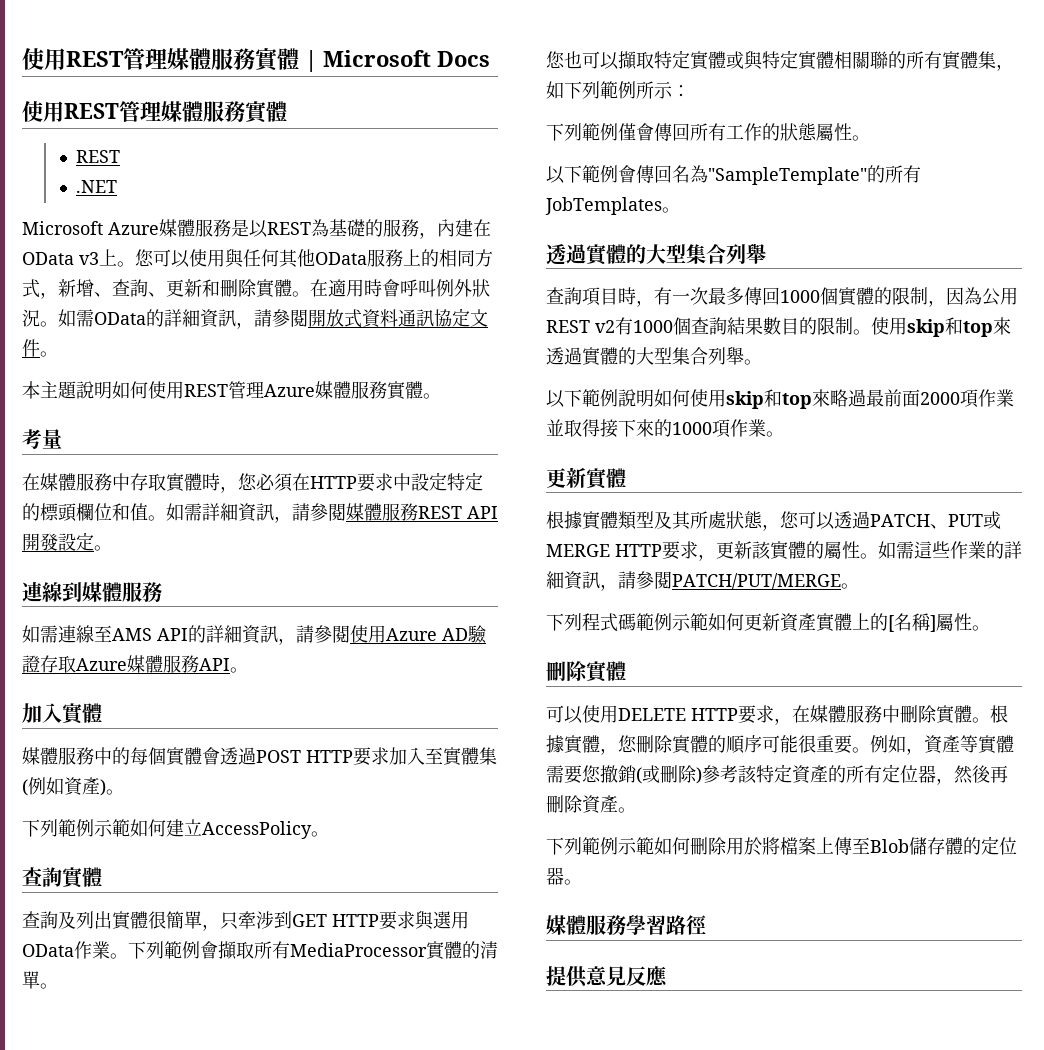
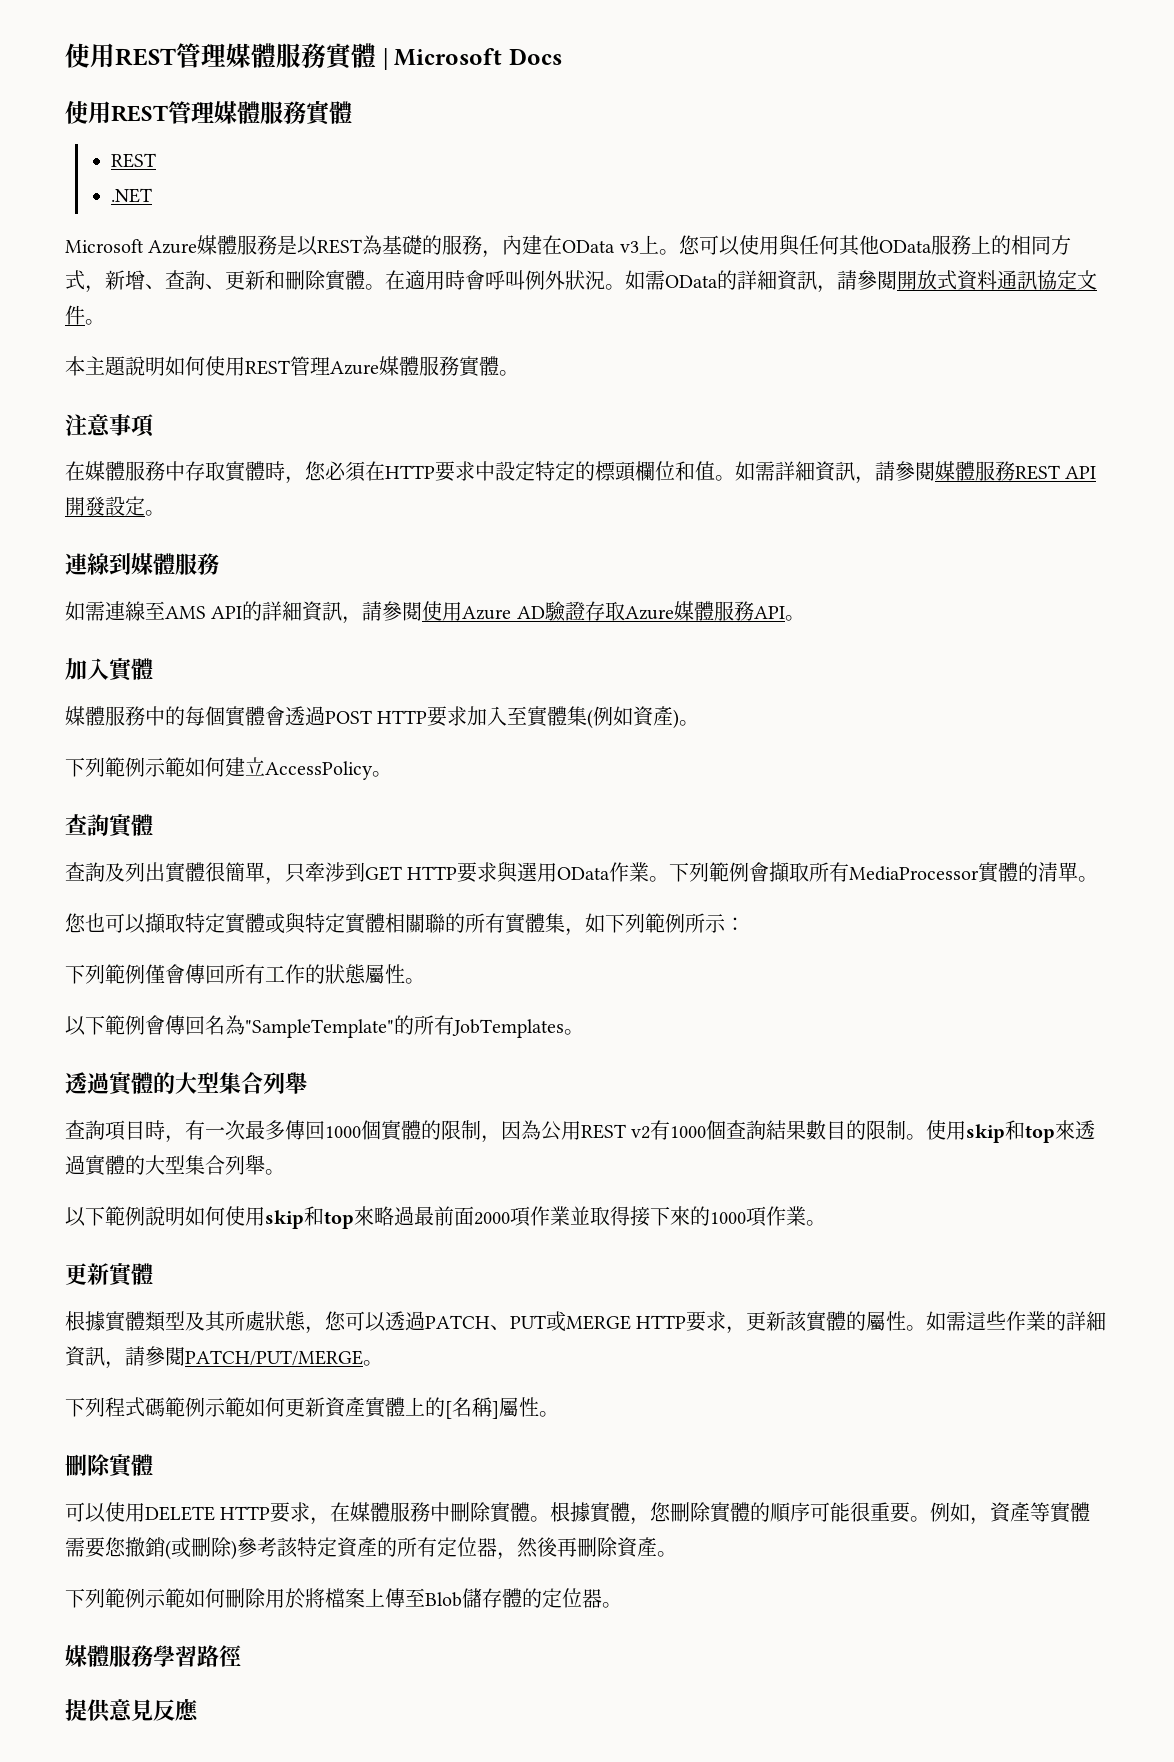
- 考量
+ 注意事項

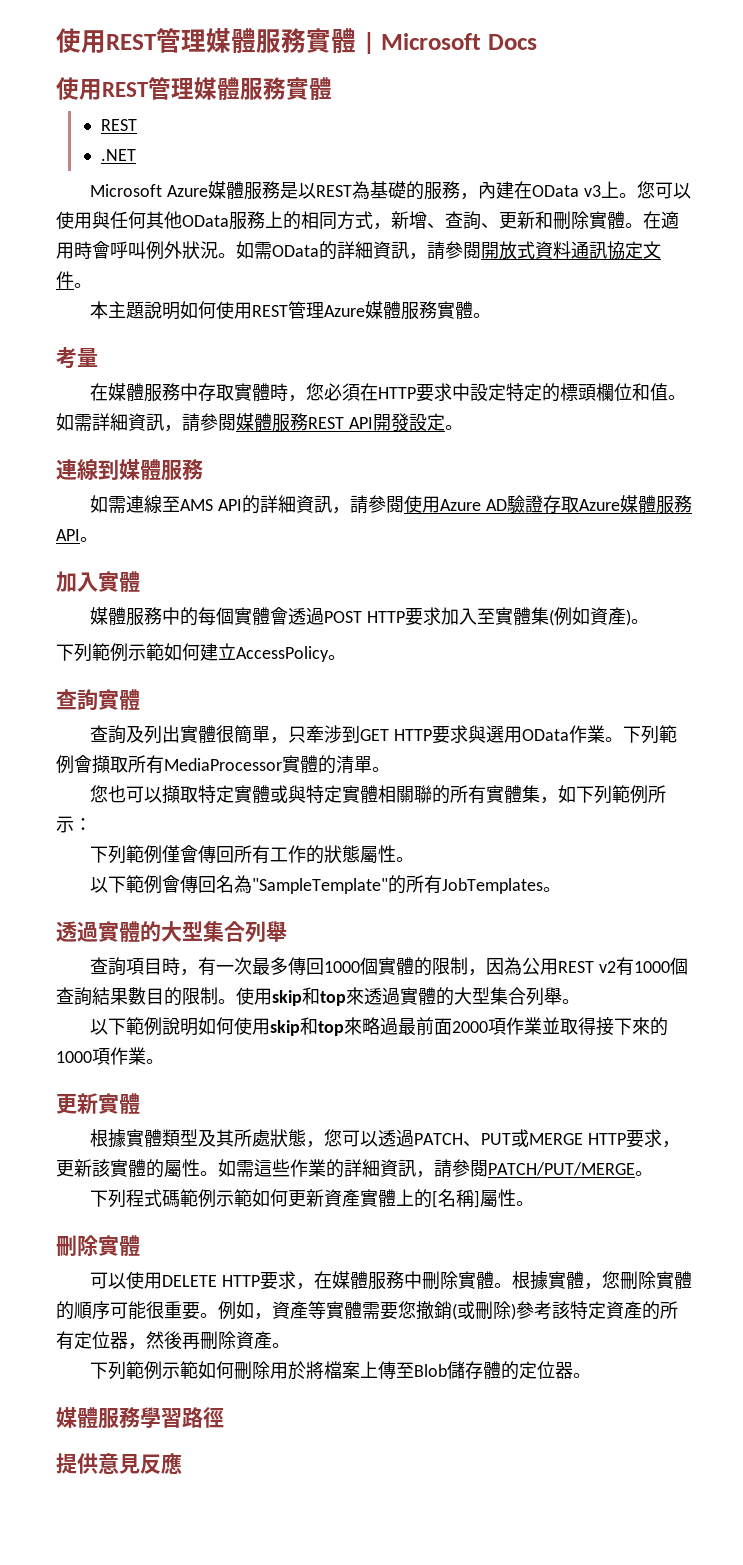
- 注意事項
+ 考量

